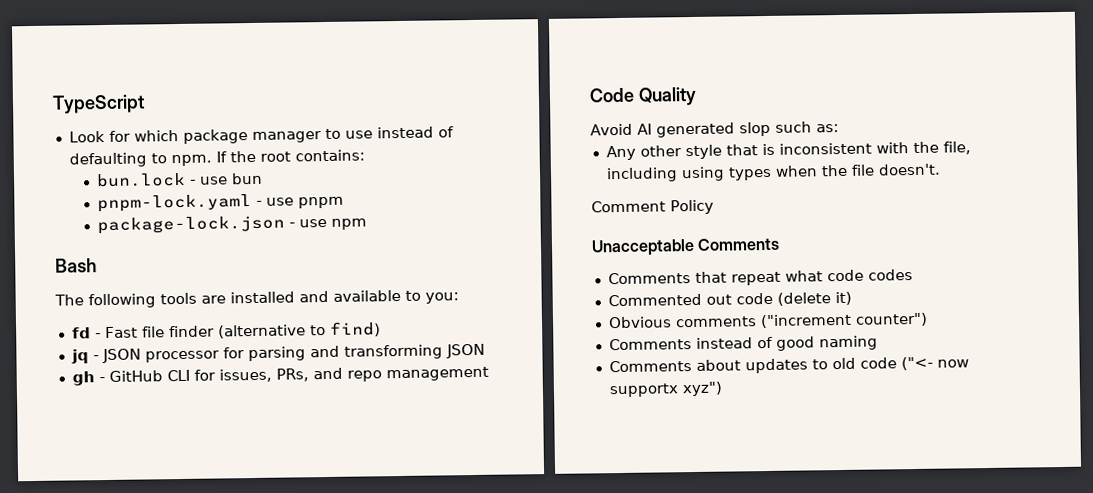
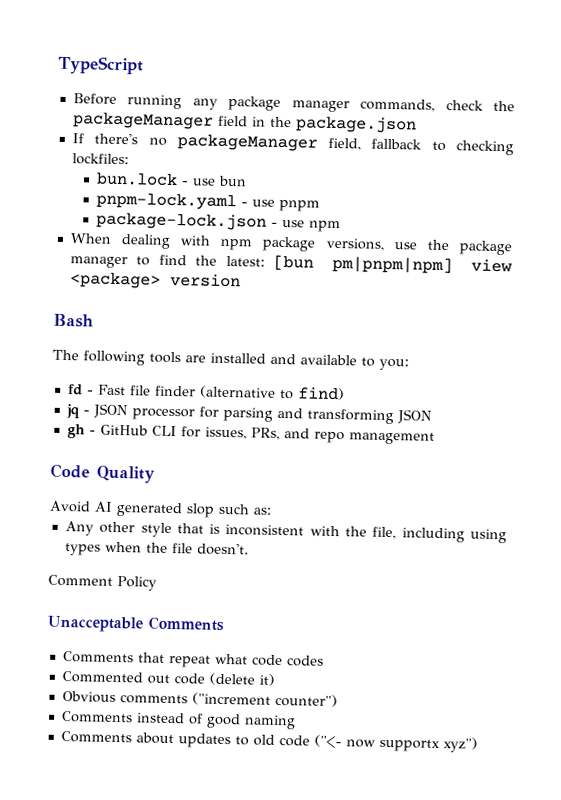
- Look for which package manager to use instead of defaulting to npm. If the root contains:
+ Before running any package manager commands, check the packageManager field in the package.json
+ If there's no packageManager field, fallback to checking lockfiles:
+ When dealing with npm package versions, use the package manager to find the latest: [bun pm|pnpm|npm] view <package> version

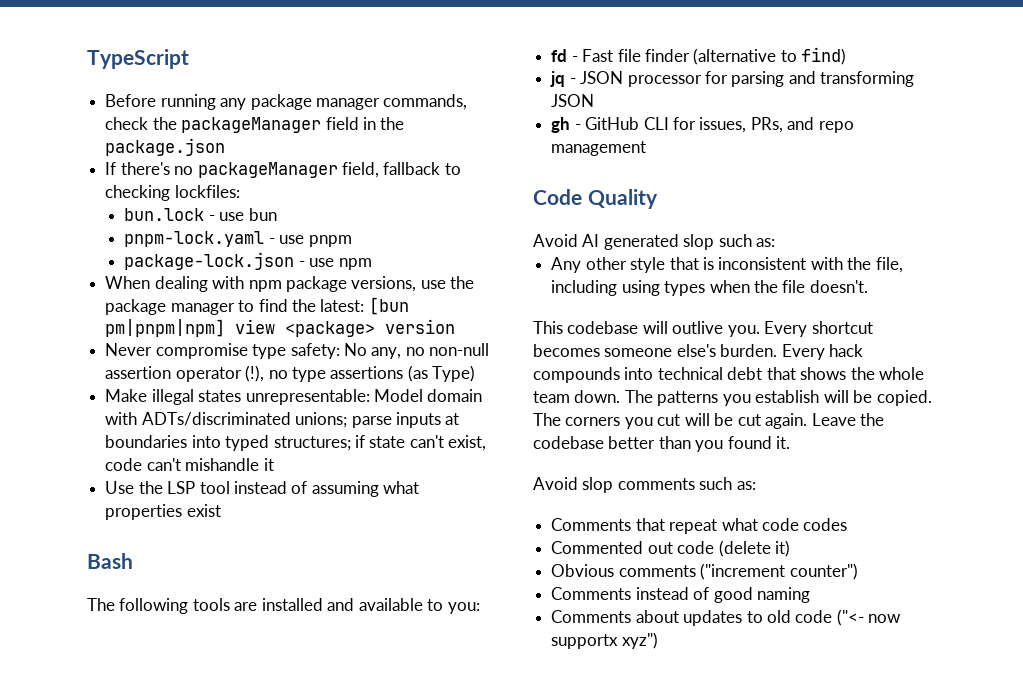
+ Never compromise type safety: No any, no non-null assertion operator (!), no type assertions (as Type)
+ Make illegal states unrepresentable: Model domain with ADTs/discriminated unions; parse inputs at boundaries into typed structures; if state can't exist, code can't mishandle it
+ Use the LSP tool instead of assuming what properties exist
- Comment Policy
- Unacceptable Comments
+ This codebase will outlive you. Every shortcut becomes someone else's burden. Every hack compounds into technical debt that shows the whole team down. The patterns you establish will be copied. The corners you cut will be cut again. Leave the codebase better than you found it.
+ Avoid slop comments such as:

